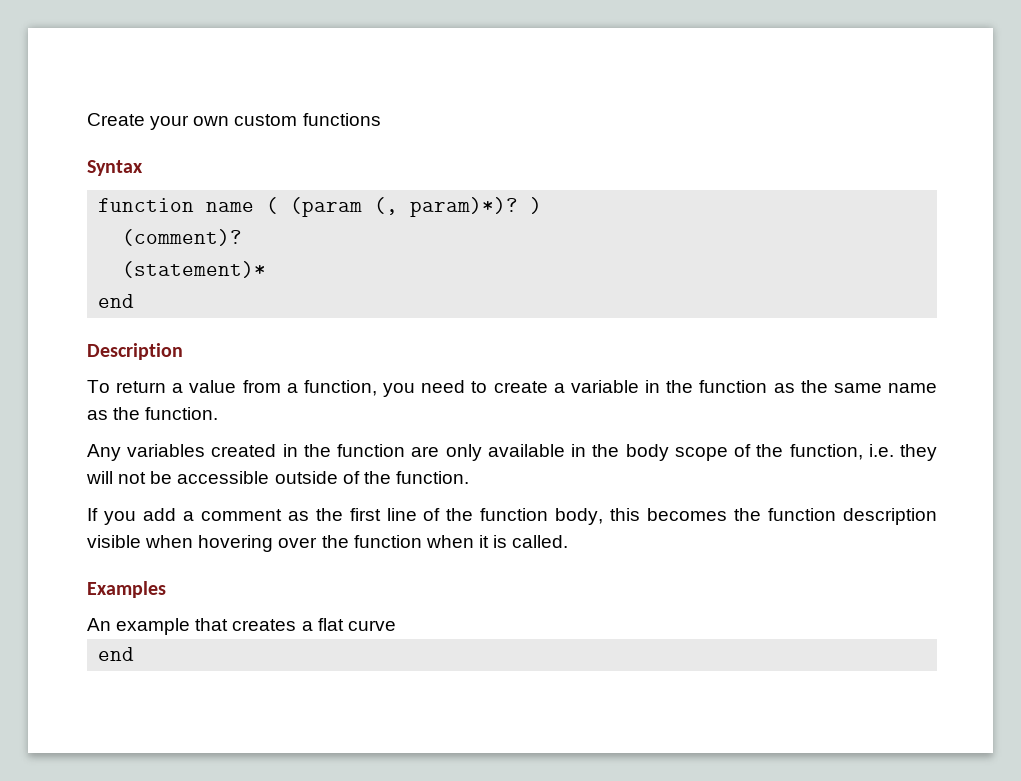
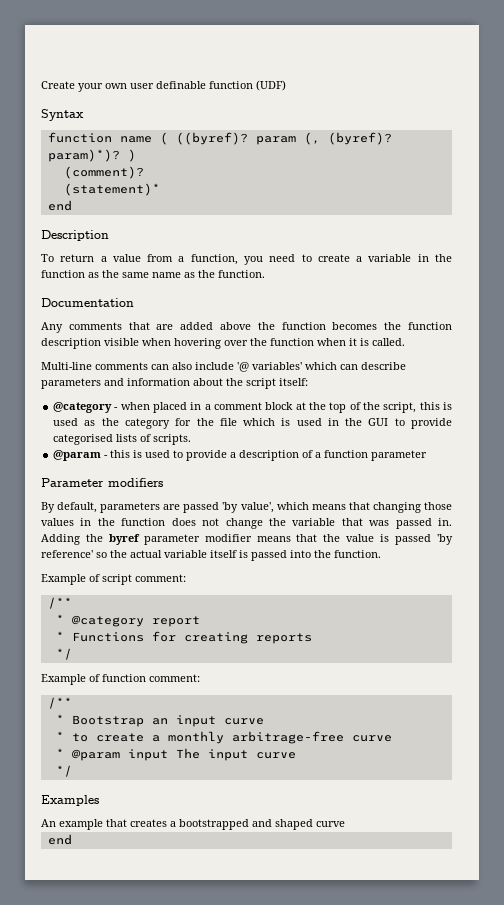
- Create your own custom functions
+ Create your own user definable function (UDF)
- function name ( (param (, param)*)? )
+ function name ( ((byref)? param (, (byref)? param)*)? )
+ Documentation
- Any variables created in the function are only available in the body scope of the function, i.e. they will not be accessible outside of the function.
- If you add a comment as the first line of the function body, this becomes the function description visible when hovering over the function when it is called.
+ Any comments that are added above the function becomes the function description visible when hovering over the function when it is called.
+ Multi-line comments can also include '@ variables' which can describe parameters and information about the script itself:
+ @category - when placed in a comment block at the top of the script, this is used as the category for the file which is used in the GUI to provide categorised lists of scripts.
+ @param - this is used to provide a description of a function parameter
+ Parameter modifiers
+ By default, parameters are passed 'by value', which means that changing those values in the function does not change the variable that was passed in. Adding the byref parameter modifier means that the value is passed 'by reference' so the actual variable itself is passed into the function.
+ Example of script comment:
+ /**
+ * @category report
+ * Functions for creating reports
+ */
+ Example of function comment:
+ /**
+ * Bootstrap an input curve
+ * to create a monthly arbitrage-free curve
+ * @param input The input curve
+ */
- An example that creates a flat curve
+ An example that creates a bootstrapped and shaped curve

